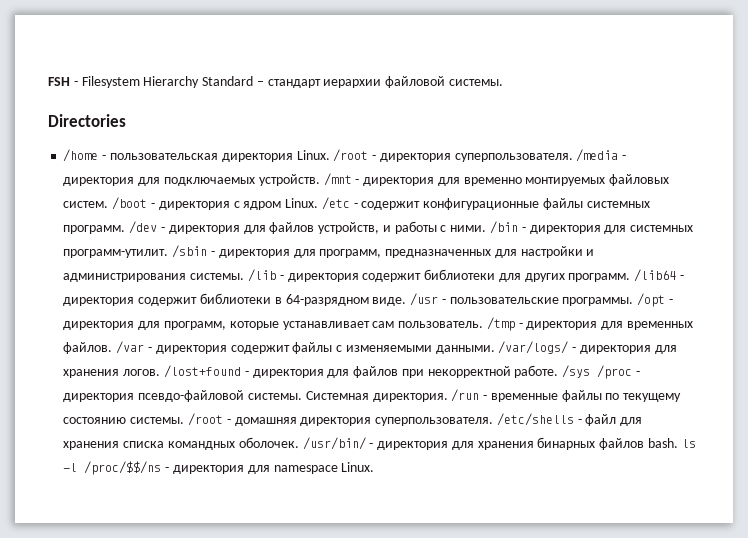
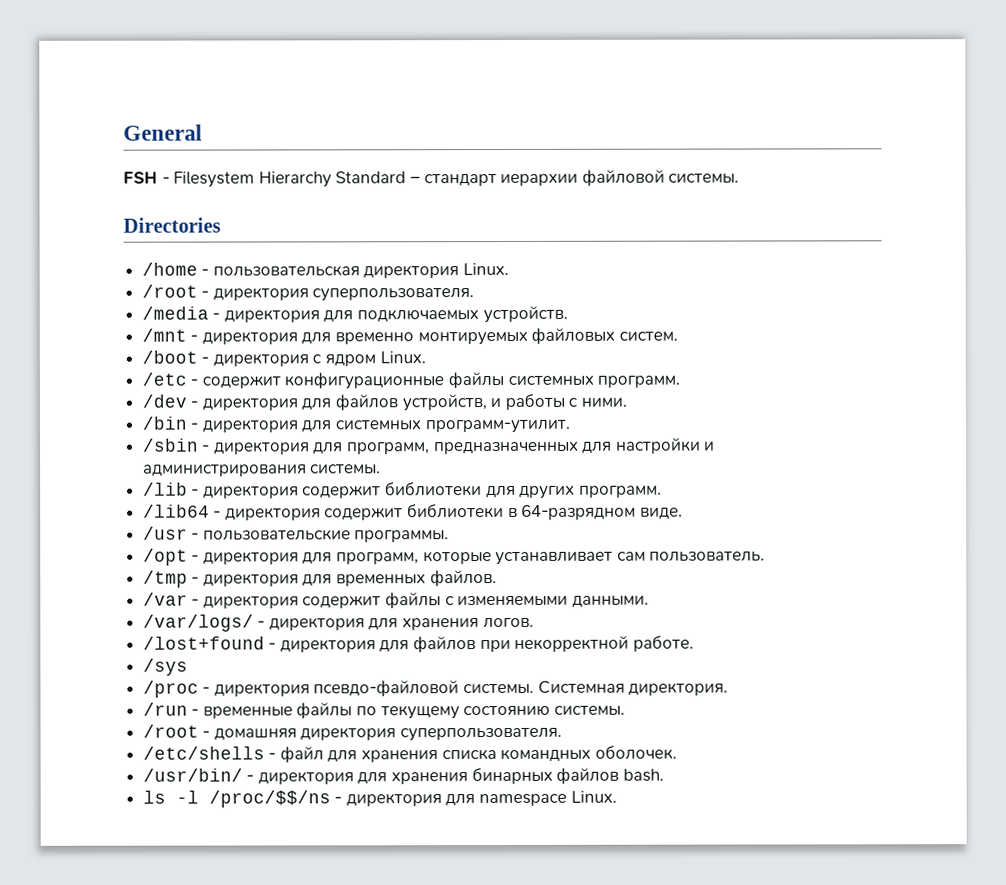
+ General
- /home - пользовательская директория Linux. /root - директория суперпользователя. /media - директория для подключаемых устройств. /mnt - директория для временно монтируемых файловых систем. /boot - директория с ядром Linux. /etc - содержит конфигурационные файлы системных программ. /dev - директория для файлов устройств, и работы с ними. /bin - директория для системных программ-утилит. /sbin - директория для программ, предназначенных для настройки и администрирования системы. /lib - директория содержит библиотеки для других программ. /lib64 - директория содержит библиотеки в 64-разрядном виде. /usr - пользовательские программы. /opt - директория для программ, которые устанавливает сам пользователь. /tmp - директория для временных файлов. /var - директория содержит файлы с изменяемыми данными. /var/logs/ - директория для хранения логов. /lost+found - директория для файлов при некорректной работе. /sys /proc - директория псевдо-файловой системы.
+ /home - пользовательская директория Linux.
+ /root - директория суперпользователя.
+ /media - директория для подключаемых устройств.
+ /mnt - директория для временно монтируемых файловых систем.
+ /boot - директория с ядром Linux.
+ /etc - содержит конфигурационные файлы системных программ.
+ /dev - директория для файлов устройств, и работы с ними.
+ /bin - директория для системных программ-утилит.
+ /sbin - директория для программ, предназначенных для настройки и администрирования системы.
+ /lib - директория содержит библиотеки для других программ.
+ /lib64 - директория содержит библиотеки в 64-разрядном виде.
+ /usr - пользовательские программы.
+ /opt - директория для программ, которые устанавливает сам пользователь.
+ /tmp - директория для временных файлов.
+ /var - директория содержит файлы с изменяемыми данными.
+ /var/logs/ - директория для хранения логов.
+ /lost+found - директория для файлов при некорректной работе.
+ /sys
+ /proc - директория псевдо-файловой системы.
- Системная директория. /run - временные файлы по текущему состоянию системы. /root - домашняя директория суперпользователя. /etc/shells - файл для хранения списка командных оболочек. /usr/bin/ - директория для хранения бинарных файлов bash. ls -l /proc/$$/ns - директория для namespace Linux.
+ Системная директория.
+ /run - временные файлы по текущему состоянию системы.
+ /root - домашняя директория суперпользователя.
+ /etc/shells - файл для хранения списка командных оболочек.
+ /usr/bin/ - директория для хранения бинарных файлов bash.
+ ls -l /proc/$$/ns - директория для namespace Linux.

